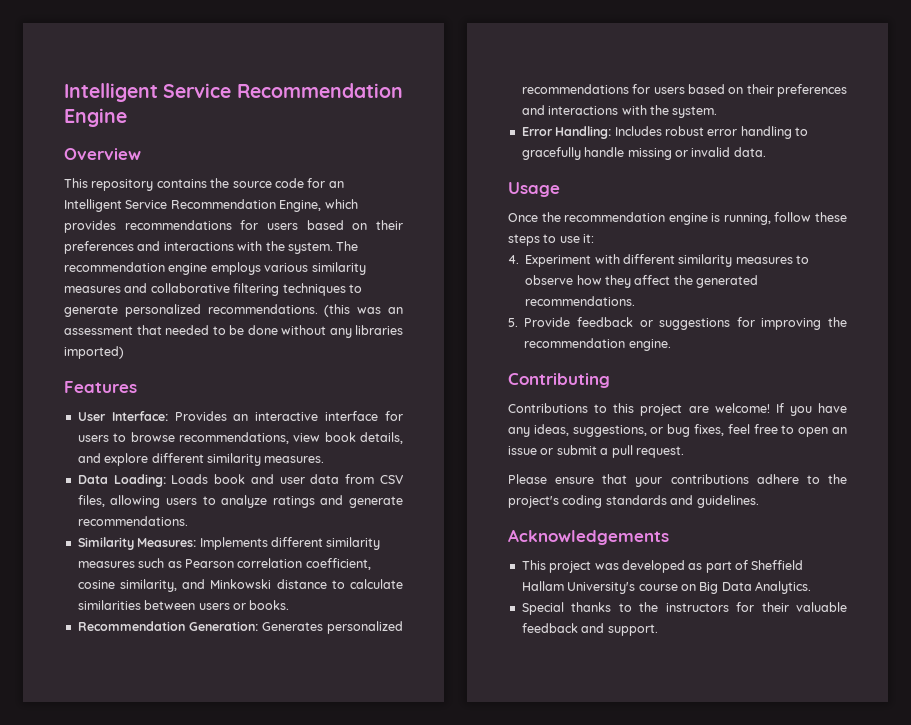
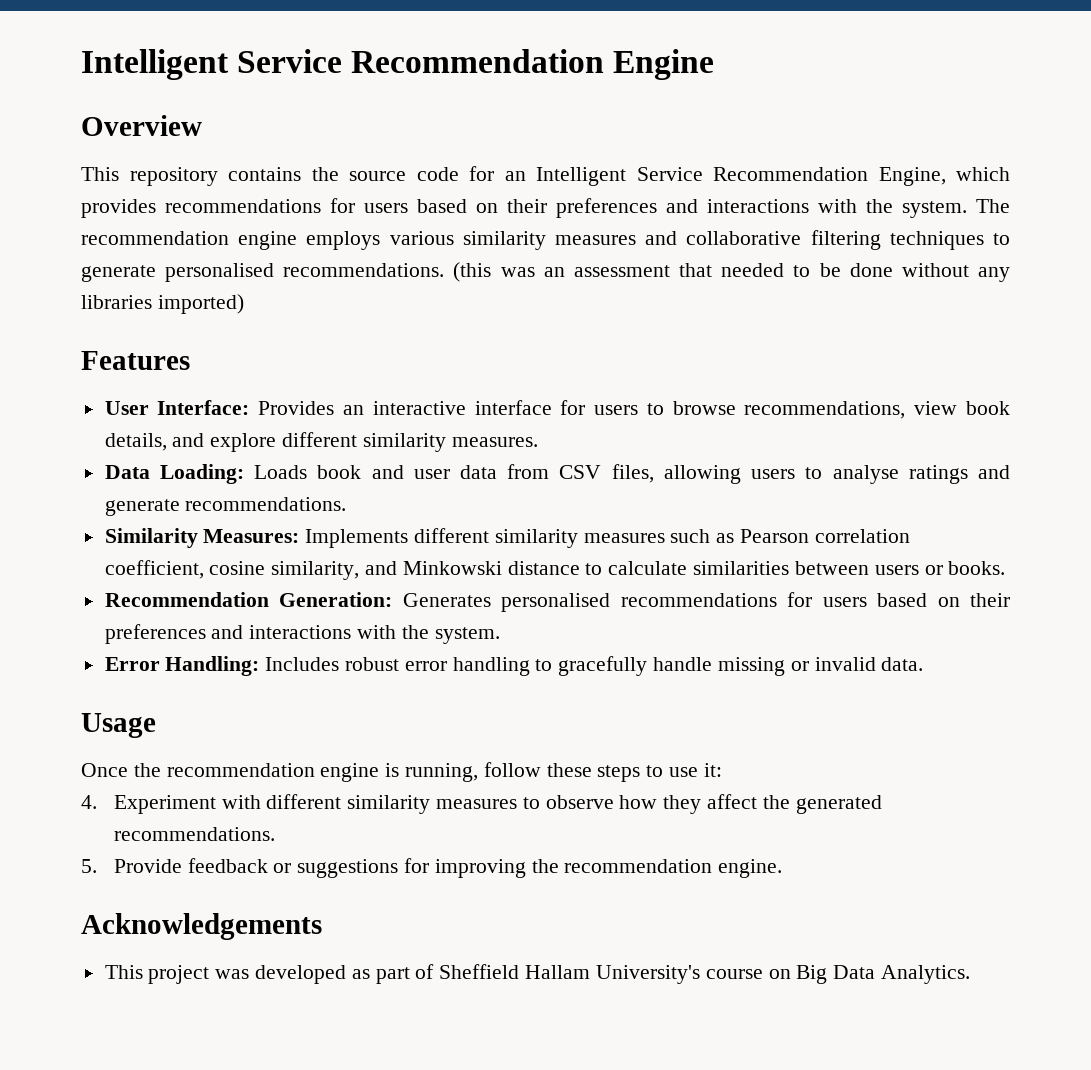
- The recommendation engine employs various similarity measures and collaborative filtering techniques to generate personalized recommendations.
+ The recommendation engine employs various similarity measures and collaborative filtering techniques to generate personalised recommendations.
- Data Loading: Loads book and user data from CSV files, allowing users to analyze ratings and generate recommendations.
+ Data Loading: Loads book and user data from CSV files, allowing users to analyse ratings and generate recommendations.
- Recommendation Generation: Generates personalized recommendations for users based on their preferences and interactions with the system.
+ Recommendation Generation: Generates personalised recommendations for users based on their preferences and interactions with the system.
- Contributing
- Contributions to this project are welcome! If you have any ideas, suggestions, or bug fixes, feel free to open an issue or submit a pull request.
- Please ensure that your contributions adhere to the project's coding standards and guidelines.
- Special thanks to the instructors for their valuable feedback and support.

